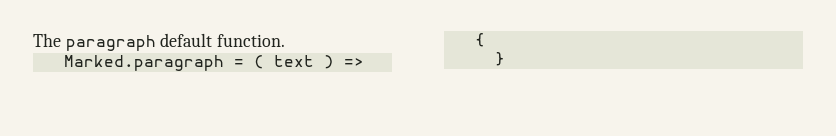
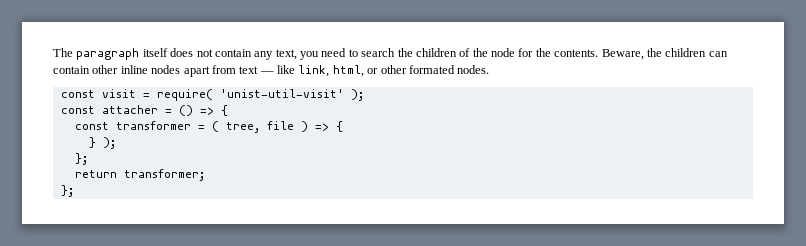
- The paragraph default function.
- Marked.paragraph = ( text ) => {
+ The paragraph itself does not contain any text, you need to search the children of the node for the contents. Beware, the children can contain other inline nodes apart from text — like link, html, or other formated nodes.
+ const visit = require( 'unist-util-visit' );
+ const attacher = () => {
+ const transformer = ( tree, file ) => {
- }
+ } );
+ };
+ return transformer;
+ };

